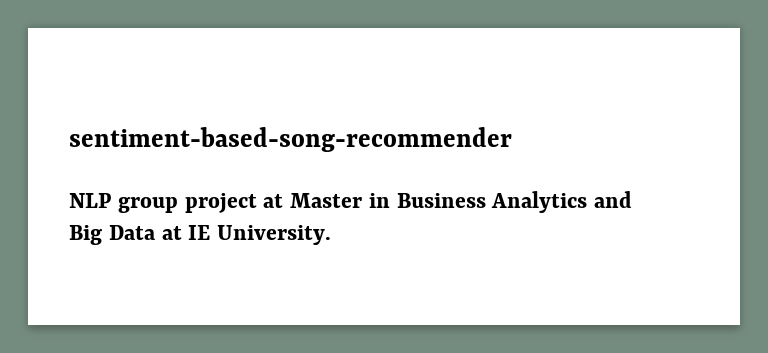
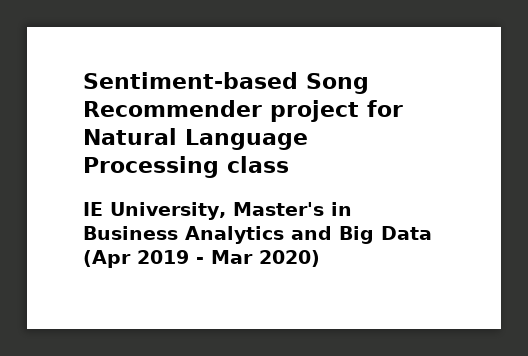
- sentiment-based-song-recommender
- NLP group project at Master in Business Analytics and Big Data at IE University.
+ Sentiment-based Song Recommender project for Natural Language Processing class
+ IE University, Master's in Business Analytics and Big Data (Apr 2019 - Mar 2020)

